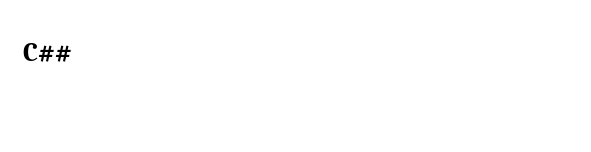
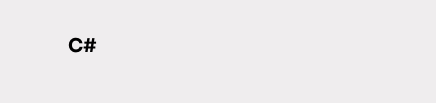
- C##
+ C#

